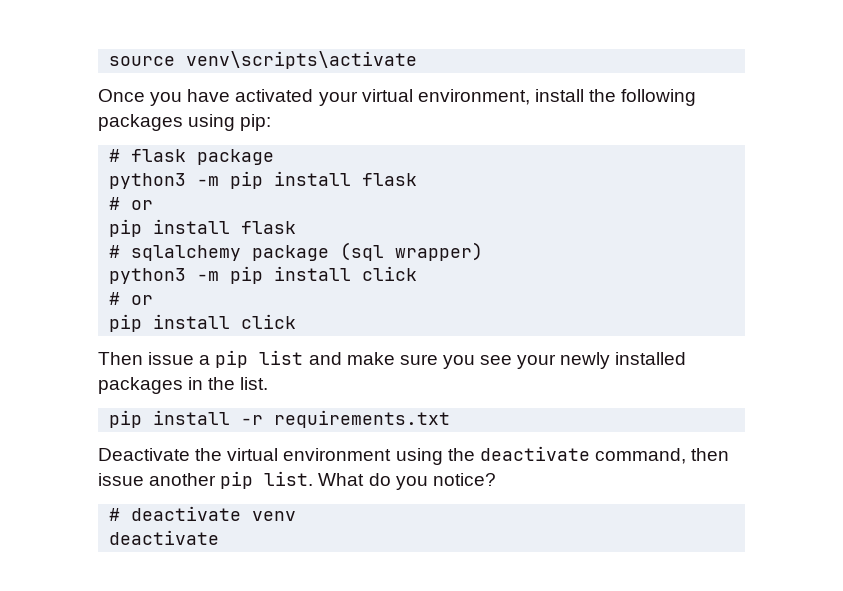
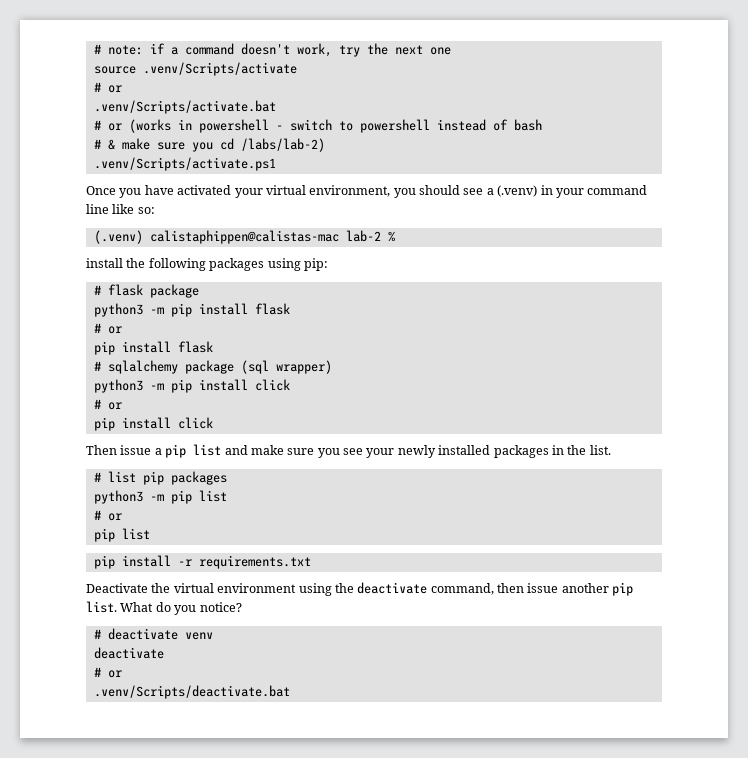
- source venv\scripts\activate
+ # note: if a command doesn't work, try the next one
+ source .venv/Scripts/activate
+ # or
+ .venv/Scripts/activate.bat
+ # or (works in powershell - switch to powershell instead of bash
+ # & make sure you cd /labs/lab-2)
+ .venv/Scripts/activate.ps1
- Once you have activated your virtual environment, install the following packages using pip:
+ Once you have activated your virtual environment, you should see a (.venv) in your command line like so:
+ (.venv) calistaphippen@calistas-mac lab-2 %
+ install the following packages using pip:
+ # list pip packages
+ python3 -m pip list
+ # or
+ pip list
  # deactivate venv
  deactivate
+ # or
+ .venv/Scripts/deactivate.bat

